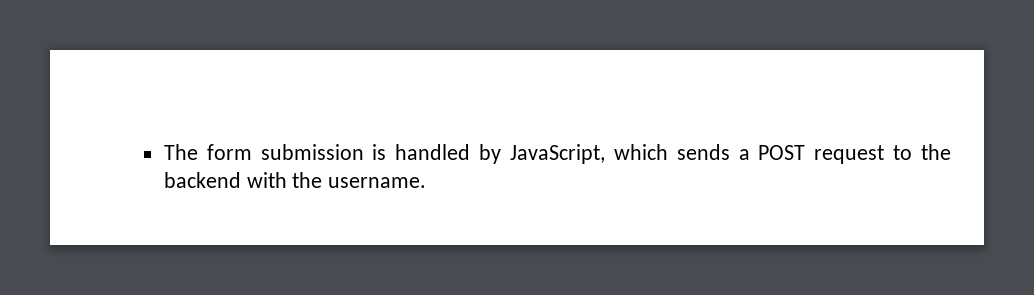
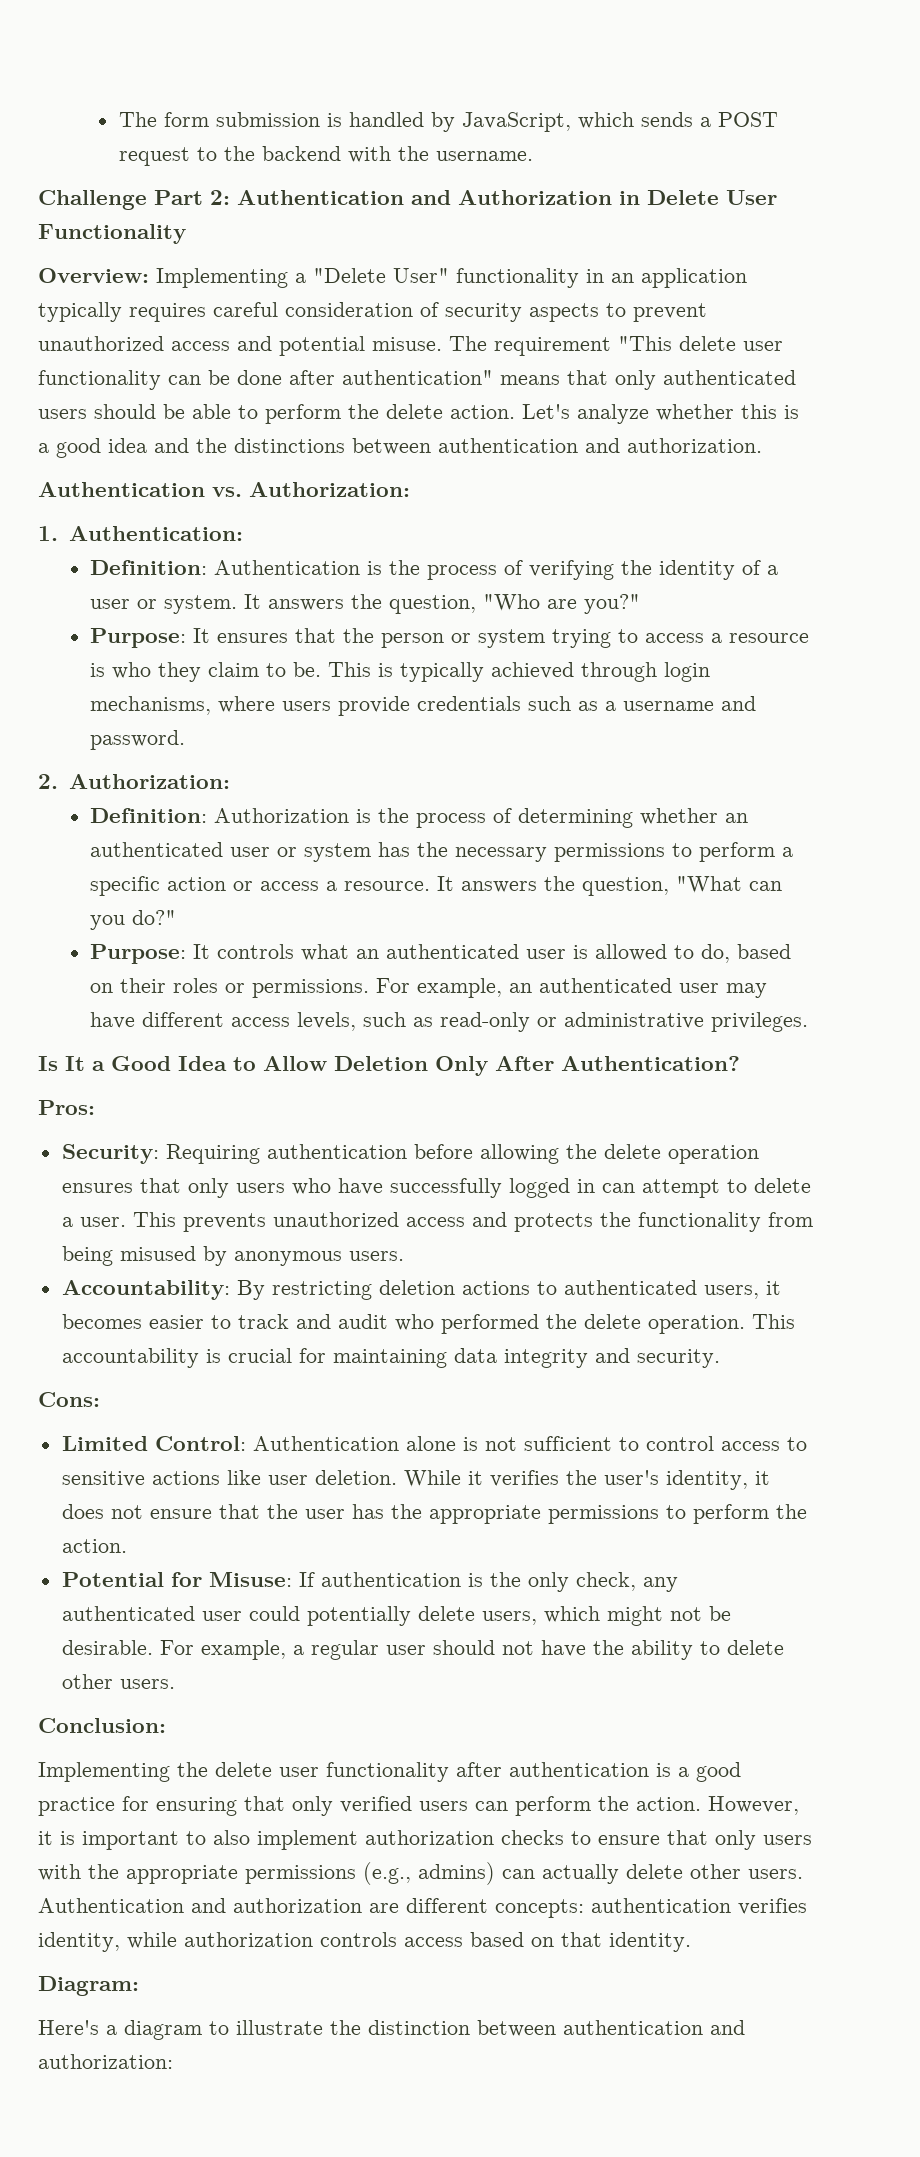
+ Challenge Part 2: Authentication and Authorization in Delete User Functionality
+ Overview: Implementing a "Delete User" functionality in an application typically requires careful consideration of security aspects to prevent unauthorized access and potential misuse. The requirement "This delete user functionality can be done after authentication" means that only authenticated users should be able to perform the delete action. Let's analyze whether this is a good idea and the distinctions between authentication and authorization.
+ Authentication vs. Authorization:
+ 1. Authentication:
+ Definition: Authentication is the process of verifying the identity of a user or system. It answers the question, "Who are you?"
+ Purpose: It ensures that the person or system trying to access a resource is who they claim to be. This is typically achieved through login mechanisms, where users provide credentials such as a username and password.
+ 2. Authorization:
+ Definition: Authorization is the process of determining whether an authenticated user or system has the necessary permissions to perform a specific action or access a resource. It answers the question, "What can you do?"
+ Purpose: It controls what an authenticated user is allowed to do, based on their roles or permissions. For example, an authenticated user may have different access levels, such as read-only or administrative privileges.
+ Is It a Good Idea to Allow Deletion Only After Authentication?
+ Pros:
+ Security: Requiring authentication before allowing the delete operation ensures that only users who have successfully logged in can attempt to delete a user. This prevents unauthorized access and protects the functionality from being misused by anonymous users.
+ Accountability: By restricting deletion actions to authenticated users, it becomes easier to track and audit who performed the delete operation. This accountability is crucial for maintaining data integrity and security.
+ Cons:
+ Limited Control: Authentication alone is not sufficient to control access to sensitive actions like user deletion. While it verifies the user's identity, it does not ensure that the user has the appropriate permissions to perform the action.
+ Potential for Misuse: If authentication is the only check, any authenticated user could potentially delete users, which might not be desirable. For example, a regular user should not have the ability to delete other users.
+ Conclusion:
+ Implementing the delete user functionality after authentication is a good practice for ensuring that only verified users can perform the action. However, it is important to also implement authorization checks to ensure that only users with the appropriate permissions (e.g., admins) can actually delete other users. Authentication and authorization are different concepts: authentication verifies identity, while authorization controls access based on that identity.
+ Diagram:
+ Here's a diagram to illustrate the distinction between authentication and authorization:

